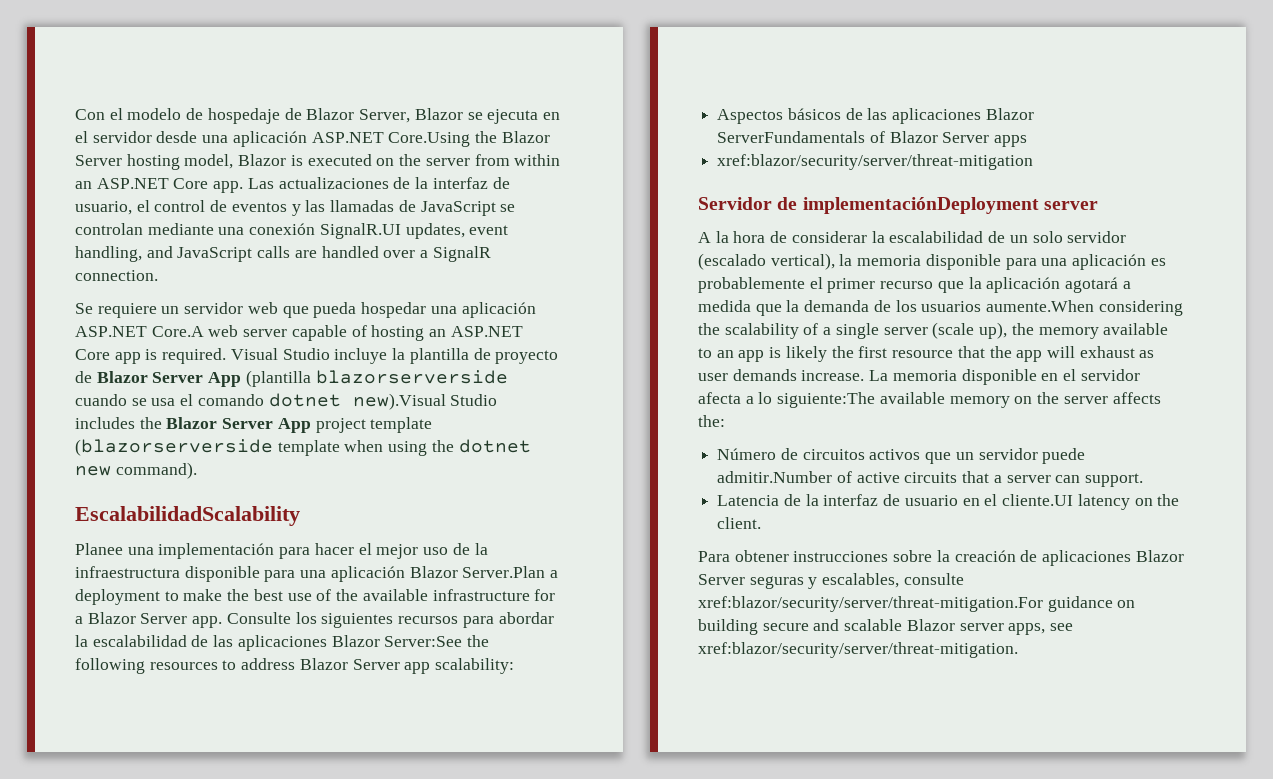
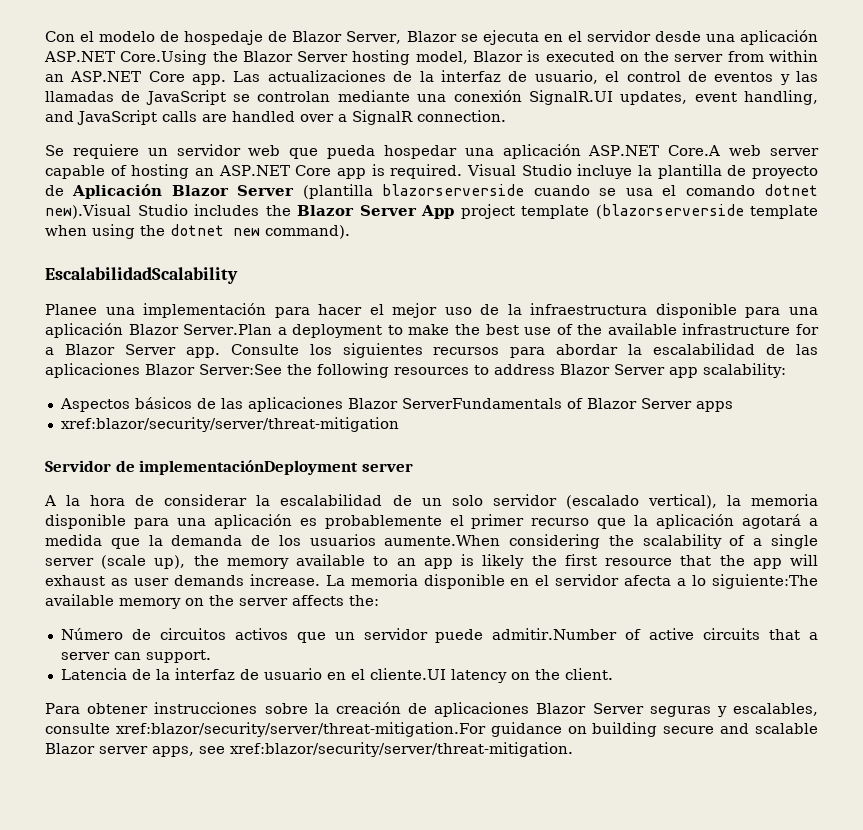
- Visual Studio incluye la plantilla de proyecto de Blazor Server App (plantilla blazorserverside cuando se usa el comando dotnet new).Visual Studio includes the Blazor Server App project template (blazorserverside template when using the dotnet new command).
+ Visual Studio incluye la plantilla de proyecto de Aplicación Blazor Server (plantilla blazorserverside cuando se usa el comando dotnet new).Visual Studio includes the Blazor Server App project template (blazorserverside template when using the dotnet new command).

